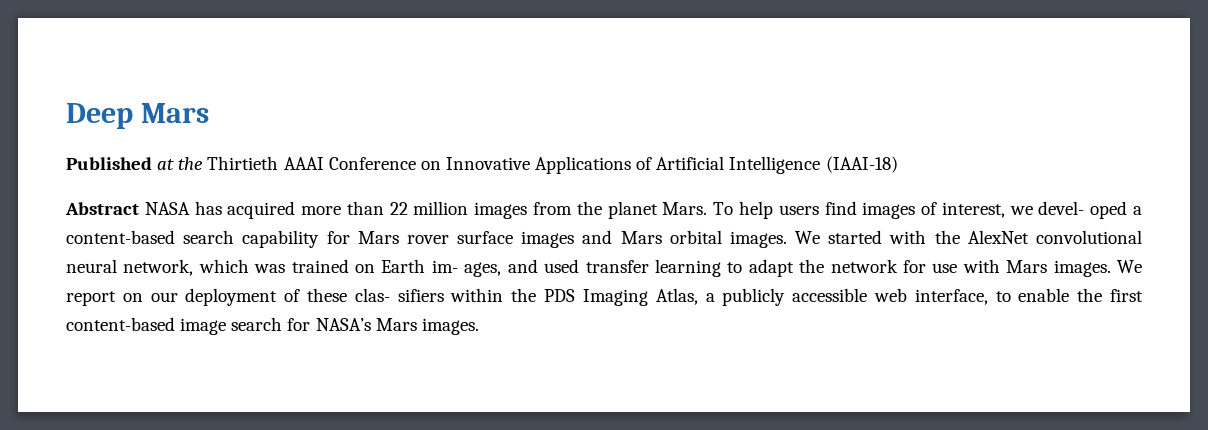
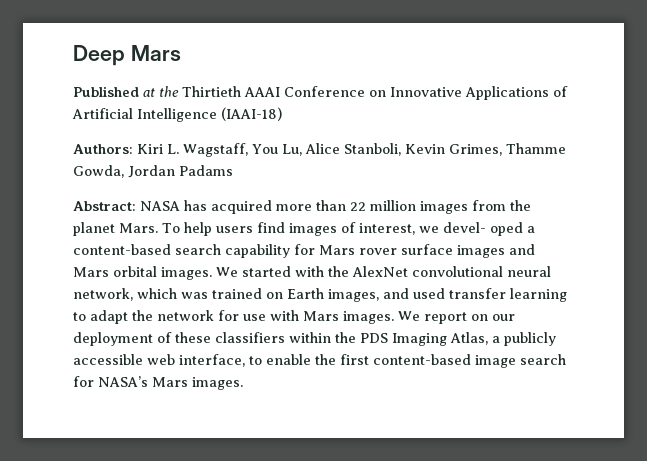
- Abstract NASA has acquired more than 22 million images from the planet Mars.
+ Authors: Kiri L. Wagstaff, You Lu, Alice Stanboli, Kevin Grimes, Thamme Gowda, Jordan Padams
+ Abstract: NASA has acquired more than 22 million images from the planet Mars.
- We started with the AlexNet convolutional neural network, which was trained on Earth im- ages, and used transfer learning to adapt the network for use with Mars images.
+ We started with the AlexNet convolutional neural network, which was trained on Earth images, and used transfer learning to adapt the network for use with Mars images.
- We report on our deployment of these clas- sifiers within the PDS Imaging Atlas, a publicly accessible web interface, to enable the first content-based image search for NASA’s Mars images.
+ We report on our deployment of these classifiers within the PDS Imaging Atlas, a publicly accessible web interface, to enable the first content-based image search for NASA’s Mars images.

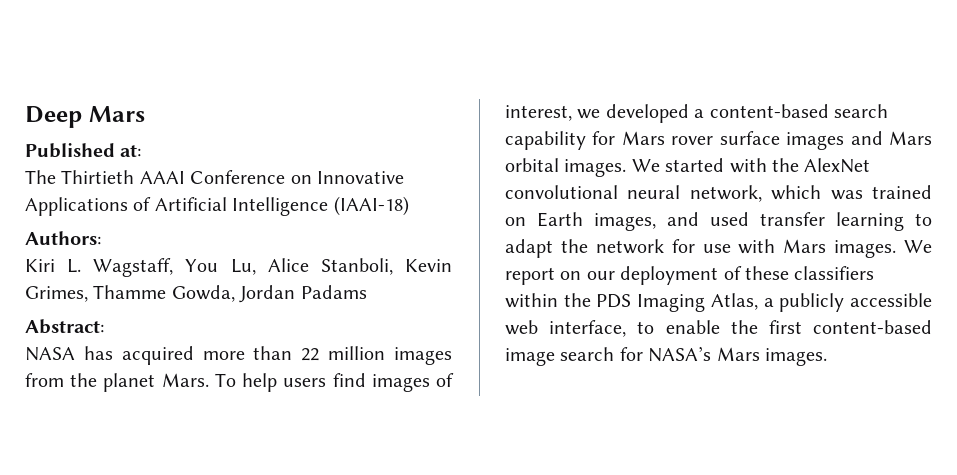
- Published at the Thirtieth AAAI Conference on Innovative Applications of Artificial Intelligence (IAAI-18)
+ Published at:
+ The Thirtieth AAAI Conference on Innovative Applications of Artificial Intelligence (IAAI-18)
- Authors: Kiri L. Wagstaff, You Lu, Alice Stanboli, Kevin Grimes, Thamme Gowda, Jordan Padams
+ Authors:
+ Kiri L. Wagstaff, You Lu, Alice Stanboli, Kevin Grimes, Thamme Gowda, Jordan Padams
- Abstract: NASA has acquired more than 22 million images from the planet Mars.
+ Abstract:
+ NASA has acquired more than 22 million images from the planet Mars.
- To help users find images of interest, we devel- oped a content-based search capability for Mars rover surface images and Mars orbital images.
+ To help users find images of interest, we developed a content-based search capability for Mars rover surface images and Mars orbital images.

